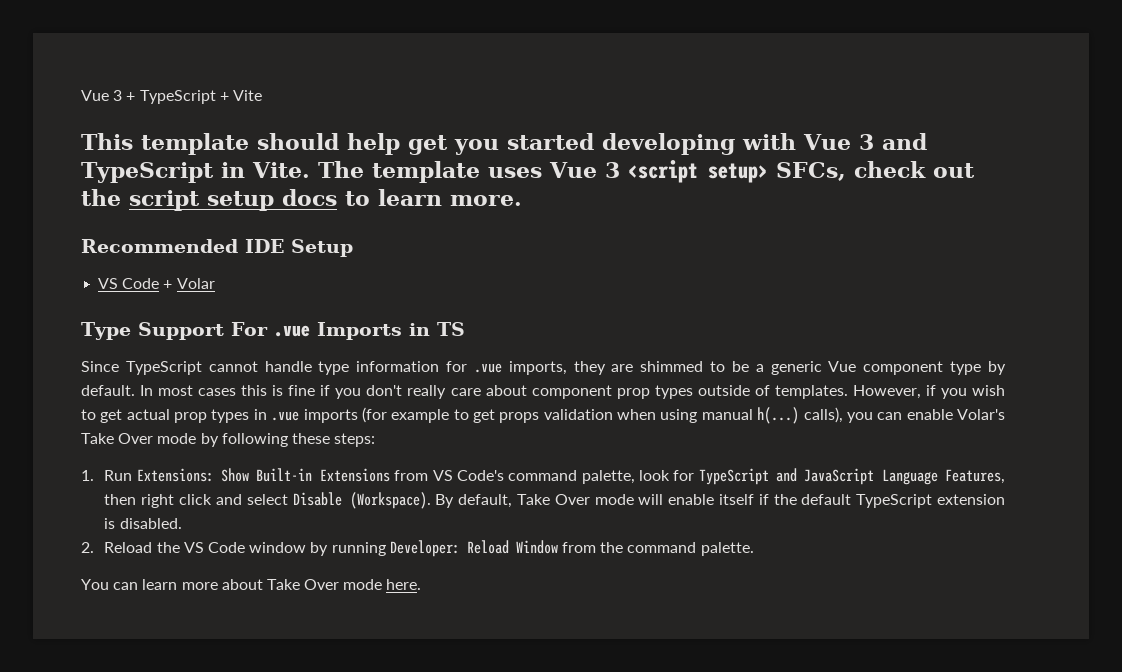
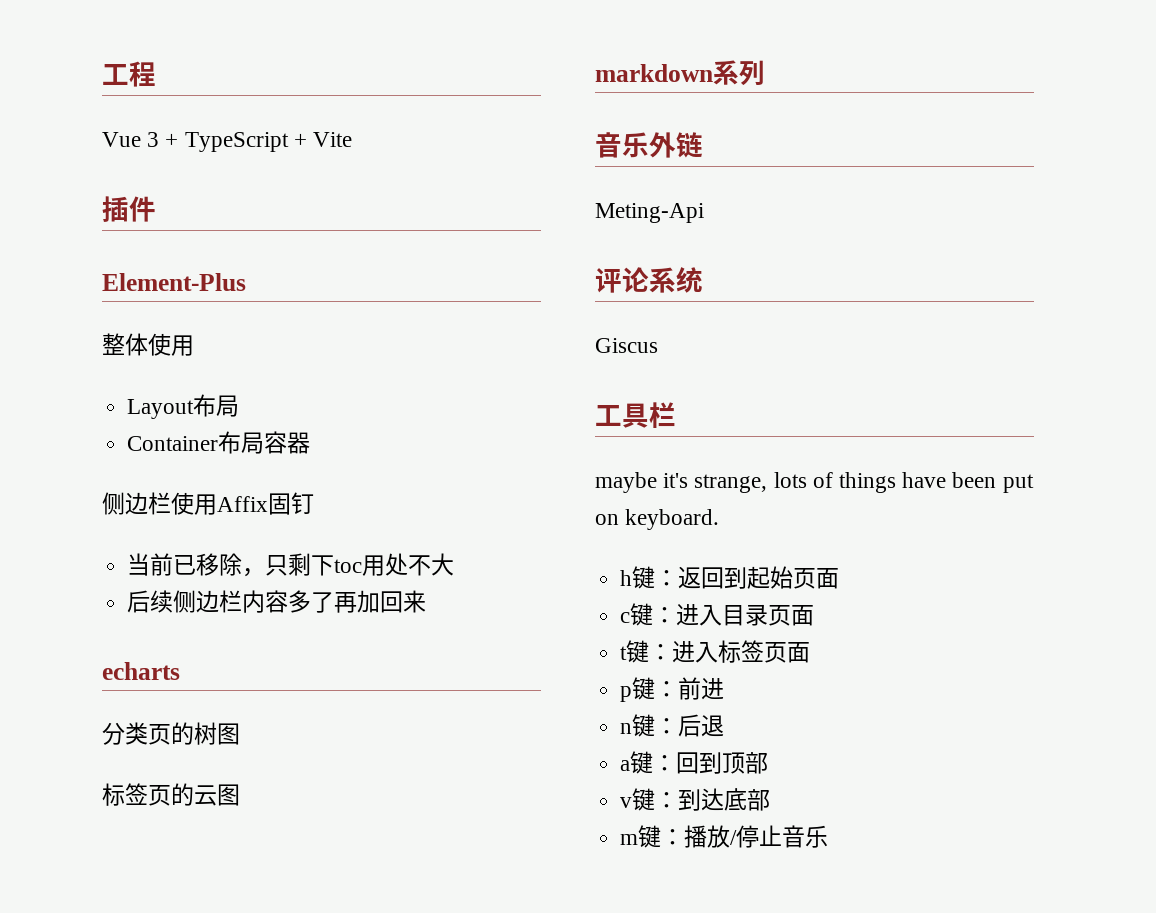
+ 工程
- This template should help get you started developing with Vue 3 and TypeScript in Vite. The template uses Vue 3 <script setup> SFCs, check out the script setup docs to learn more.
- Recommended IDE Setup
- VS Code + Volar
- Type Support For .vue Imports in TS
- Since TypeScript cannot handle type information for .vue imports, they are shimmed to be a generic Vue component type by default. In most cases this is fine if you don't really care about component prop types outside of templates. However, if you wish to get actual prop types in .vue imports (for example to get props validation when using manual h(...) calls), you can enable Volar's Take Over mode by following these steps:
- 1. Run Extensions: Show Built-in Extensions from VS Code's command palette, look for TypeScript and JavaScript Language Features, then right click and select Disable (Workspace). By default, Take Over mode will enable itself if the default TypeScript extension is disabled.
- 2. Reload the VS Code window by running Developer: Reload Window from the command palette.
- You can learn more about Take Over mode here.
+ 插件
+ Element-Plus
+ 整体使用
+ Layout布局
+ Container布局容器
+ 侧边栏使用Affix固钉
+ 当前已移除，只剩下toc用处不大
+ 后续侧边栏内容多了再加回来
+ echarts
+ 分类页的树图
+ 标签页的云图
+ markdown系列
+ 音乐外链
+ Meting-Api
+ 评论系统
+ Giscus
+ 工具栏
+ maybe it's strange, lots of things have been put on keyboard.
+ h键：返回到起始页面
+ c键：进入目录页面
+ t键：进入标签页面
+ p键：前进
+ n键：后退
+ a键：回到顶部
+ v键：到达底部
+ m键：播放/停止音乐

